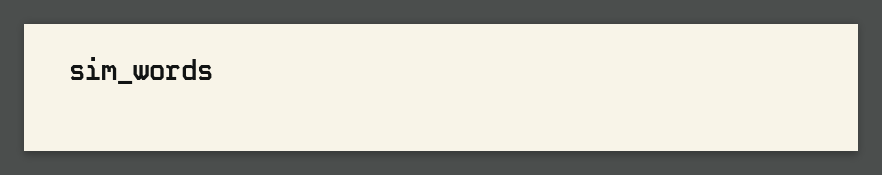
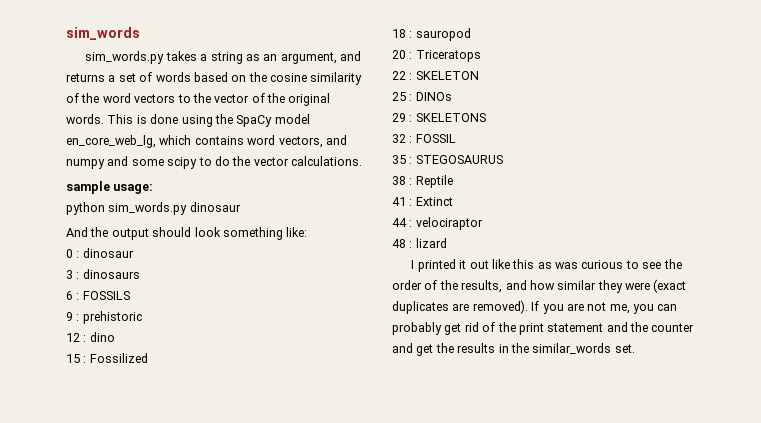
+ sim_words.py takes a string as an argument, and returns a set of words based on the cosine similarity of the word vectors to the vector of the original words. This is done using the SpaCy model en_core_web_lg, which contains word vectors, and numpy and some scipy to do the vector calculations.
+ sample usage:
+ python sim_words.py dinosaur
+ And the output should look something like:
+ 0 : dinosaur
+ 3 : dinosaurs
+ 6 : FOSSILS
+ 9 : prehistoric
+ 12 : dino
+ 15 : Fossilized
+ 18 : sauropod
+ 20 : Triceratops
+ 22 : SKELETON
+ 25 : DINOs
+ 29 : SKELETONS
+ 32 : FOSSIL
+ 35 : STEGOSAURUS
+ 38 : Reptile
+ 41 : Extinct
+ 44 : velociraptor
+ 48 : lizard
+ I printed it out like this as was curious to see the order of the results, and how similar they were (exact duplicates are removed). If you are not me, you can probably get rid of the print statement and the counter and get the results in the similar_words set.

